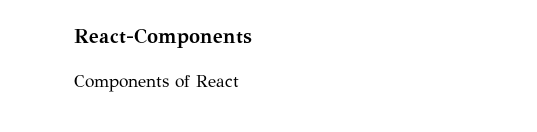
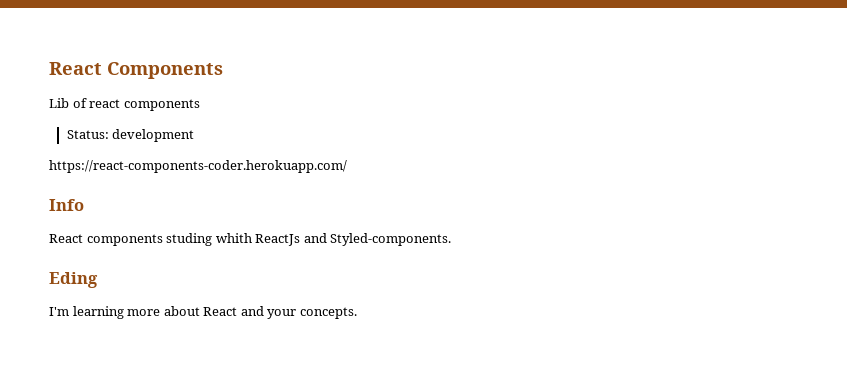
- React-Components
- Components of React
+ React Components
+ Lib of react components
+ Status: development
+ https://react-components-coder.herokuapp.com/
+ Info
+ React components studing whith ReactJs and Styled-components.
+ Eding
+ I'm learning more about React and your concepts.

